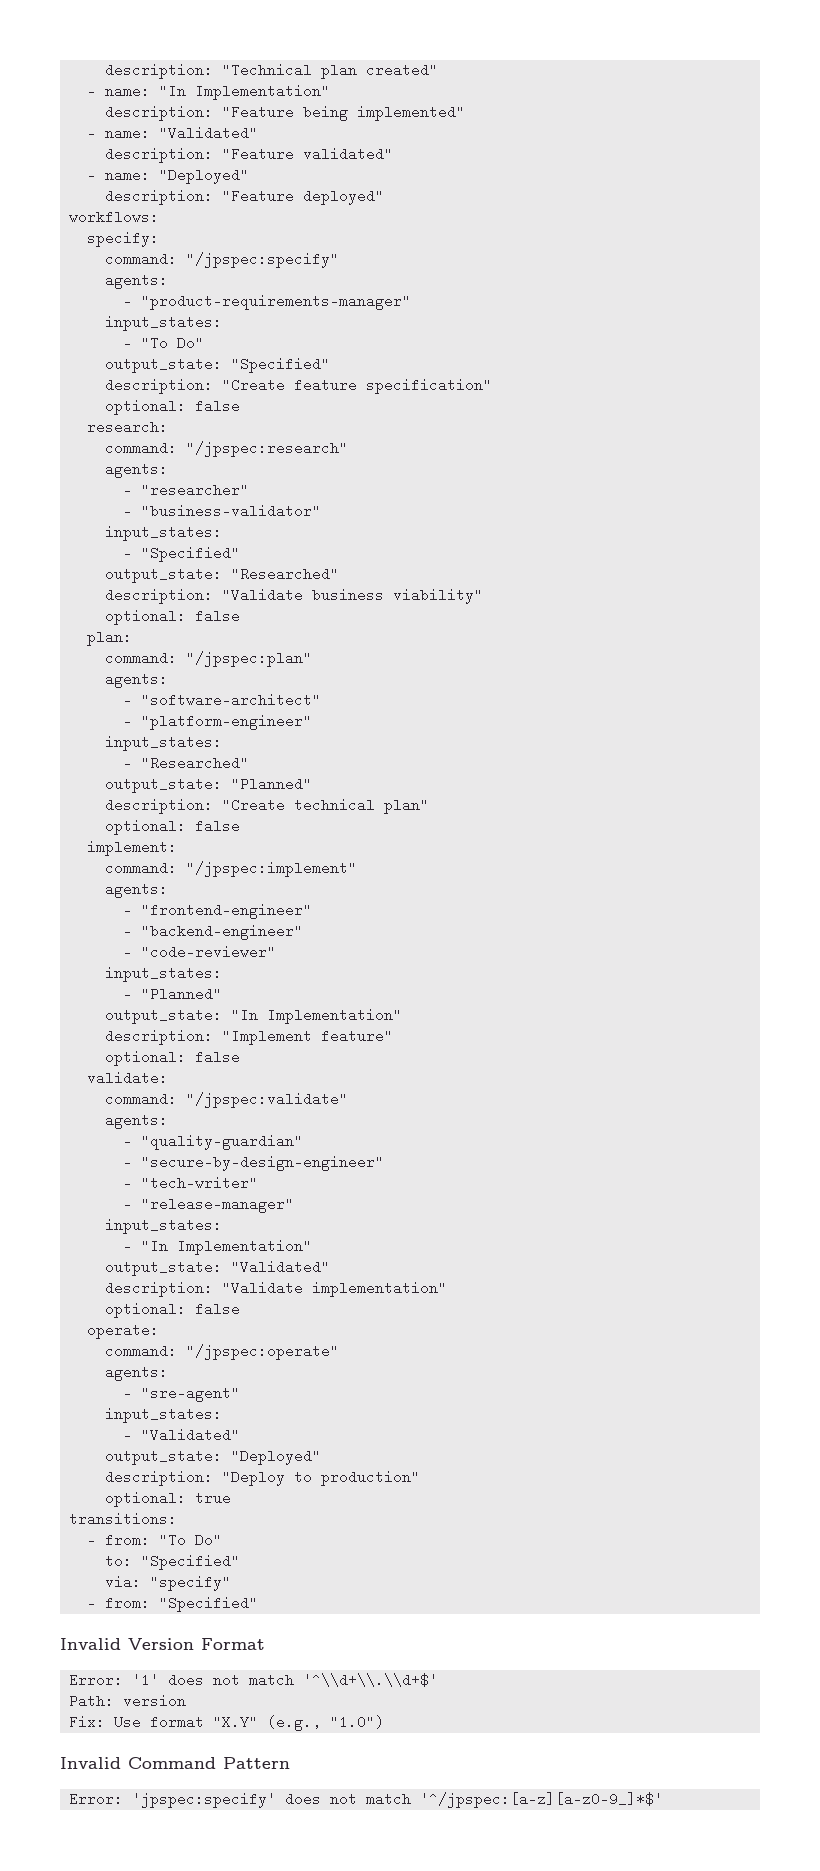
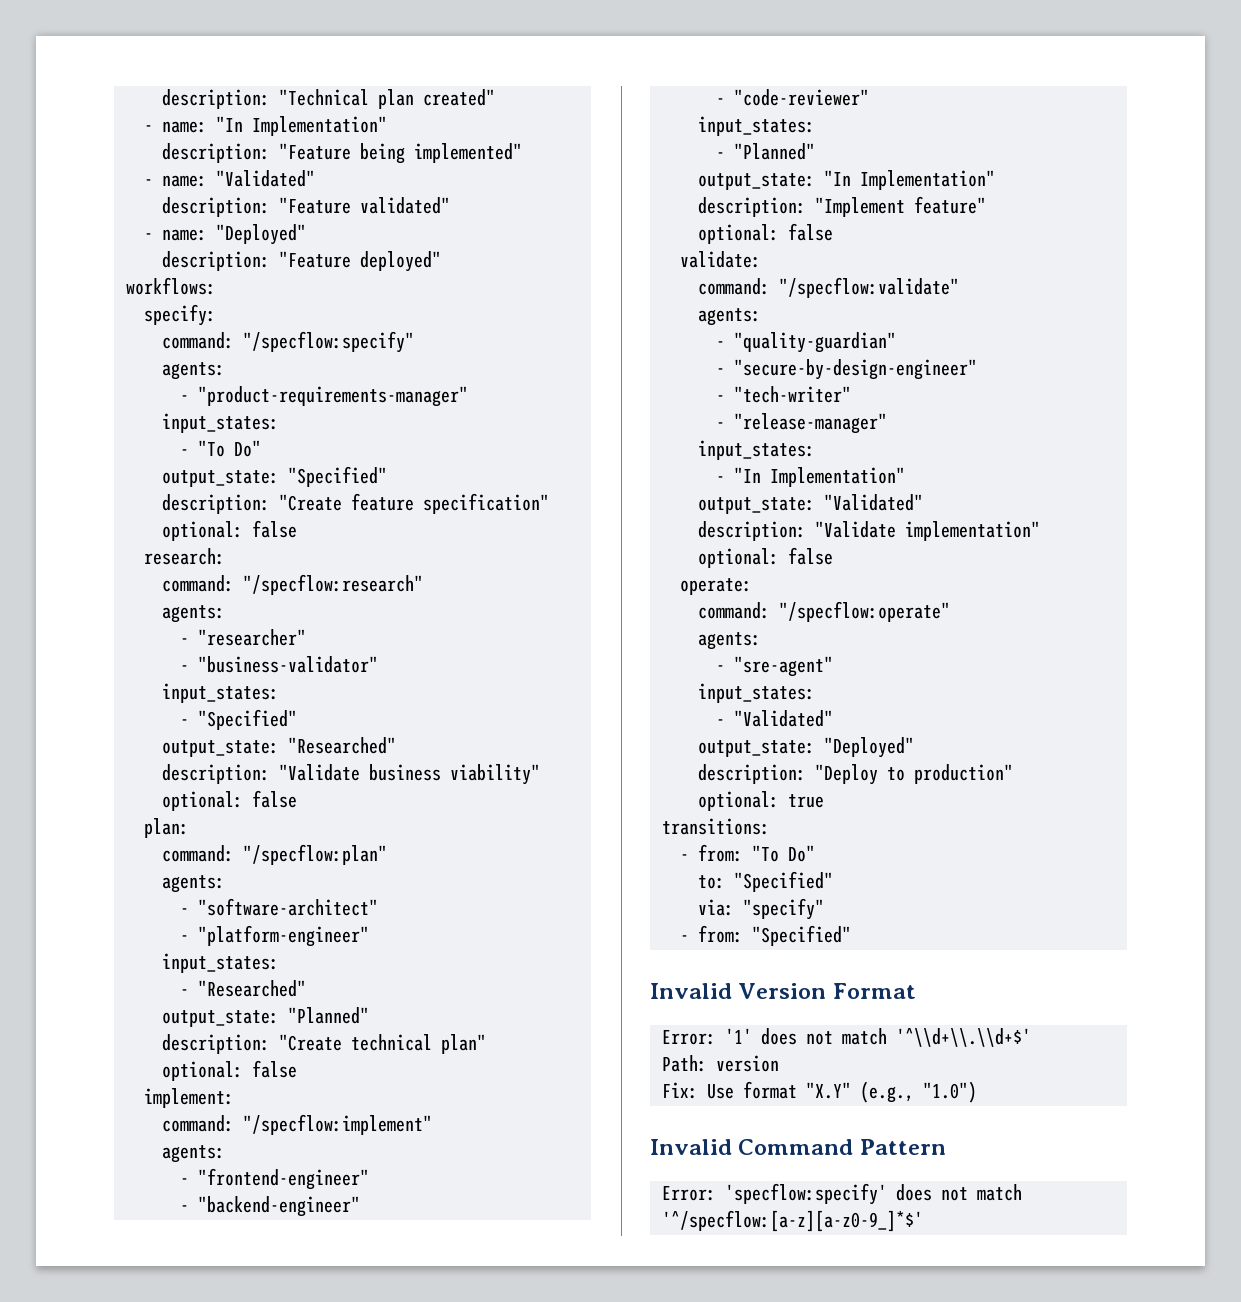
- command: "/jpspec:specify"
+ command: "/specflow:specify"
- command: "/jpspec:research"
+ command: "/specflow:research"
- command: "/jpspec:plan"
+ command: "/specflow:plan"
- command: "/jpspec:implement"
+ command: "/specflow:implement"
- command: "/jpspec:validate"
+ command: "/specflow:validate"
- command: "/jpspec:operate"
+ command: "/specflow:operate"
- Error: 'jpspec:specify' does not match '^/jpspec:[a-z][a-z0-9_]*$'
+ Error: 'specflow:specify' does not match '^/specflow:[a-z][a-z0-9_]*$'

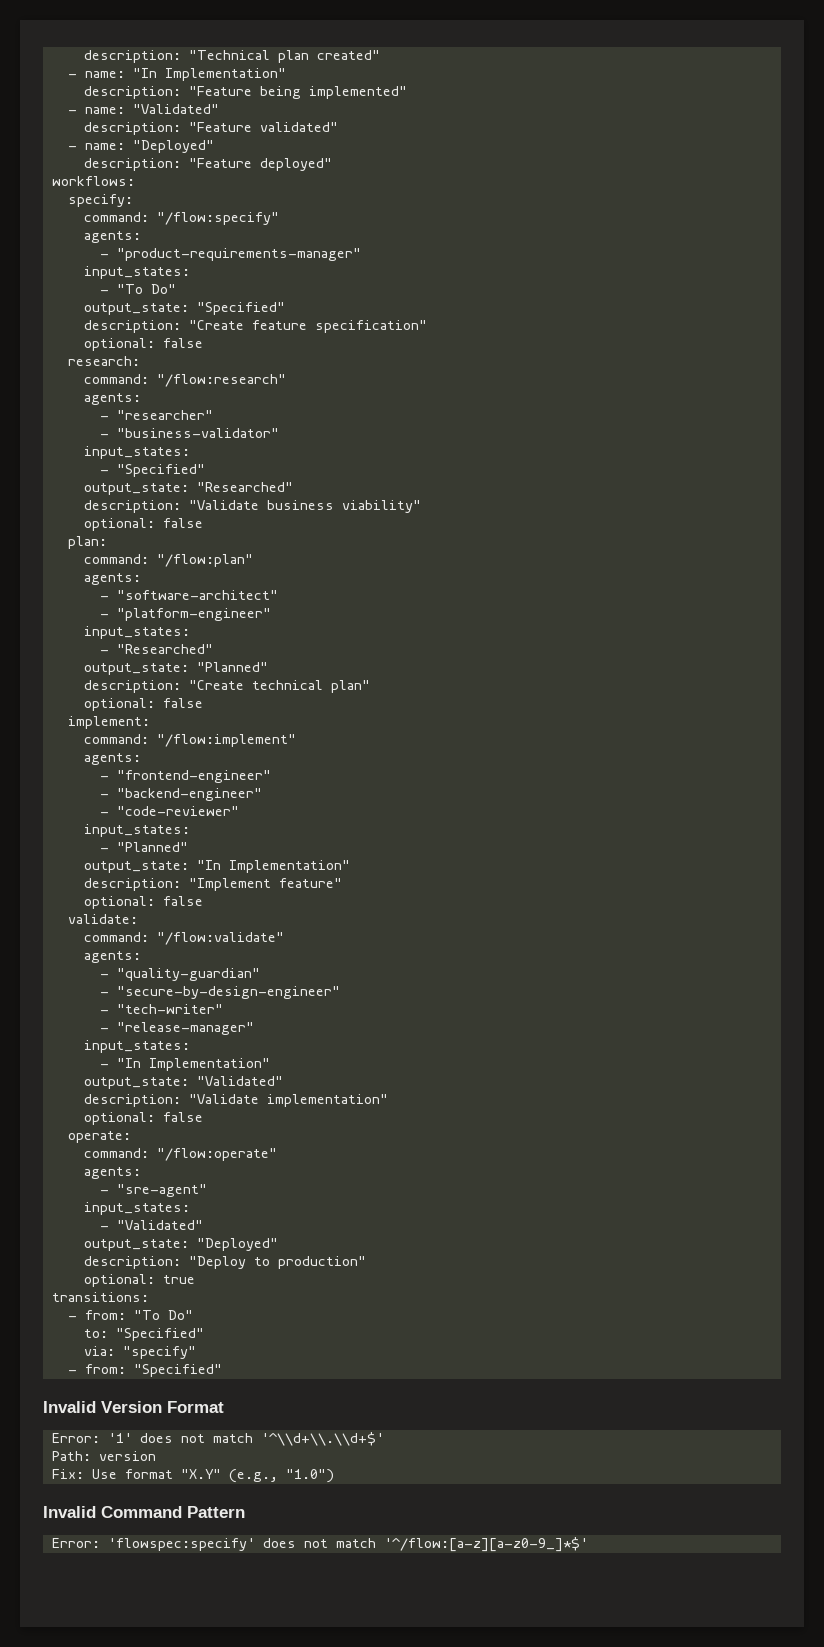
- command: "/specflow:specify"
+ command: "/flow:specify"
- command: "/specflow:research"
+ command: "/flow:research"
- command: "/specflow:plan"
+ command: "/flow:plan"
- command: "/specflow:implement"
+ command: "/flow:implement"
- command: "/specflow:validate"
+ command: "/flow:validate"
- command: "/specflow:operate"
+ command: "/flow:operate"
- Error: 'specflow:specify' does not match '^/specflow:[a-z][a-z0-9_]*$'
+ Error: 'flowspec:specify' does not match '^/flow:[a-z][a-z0-9_]*$'

